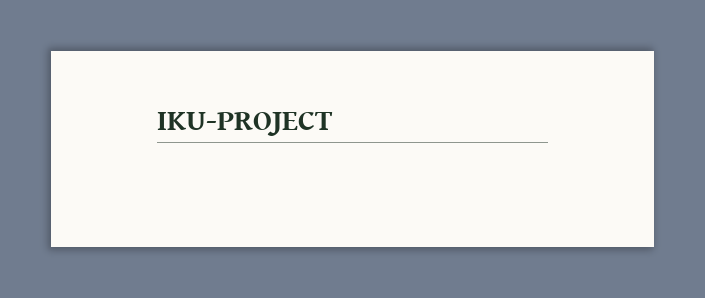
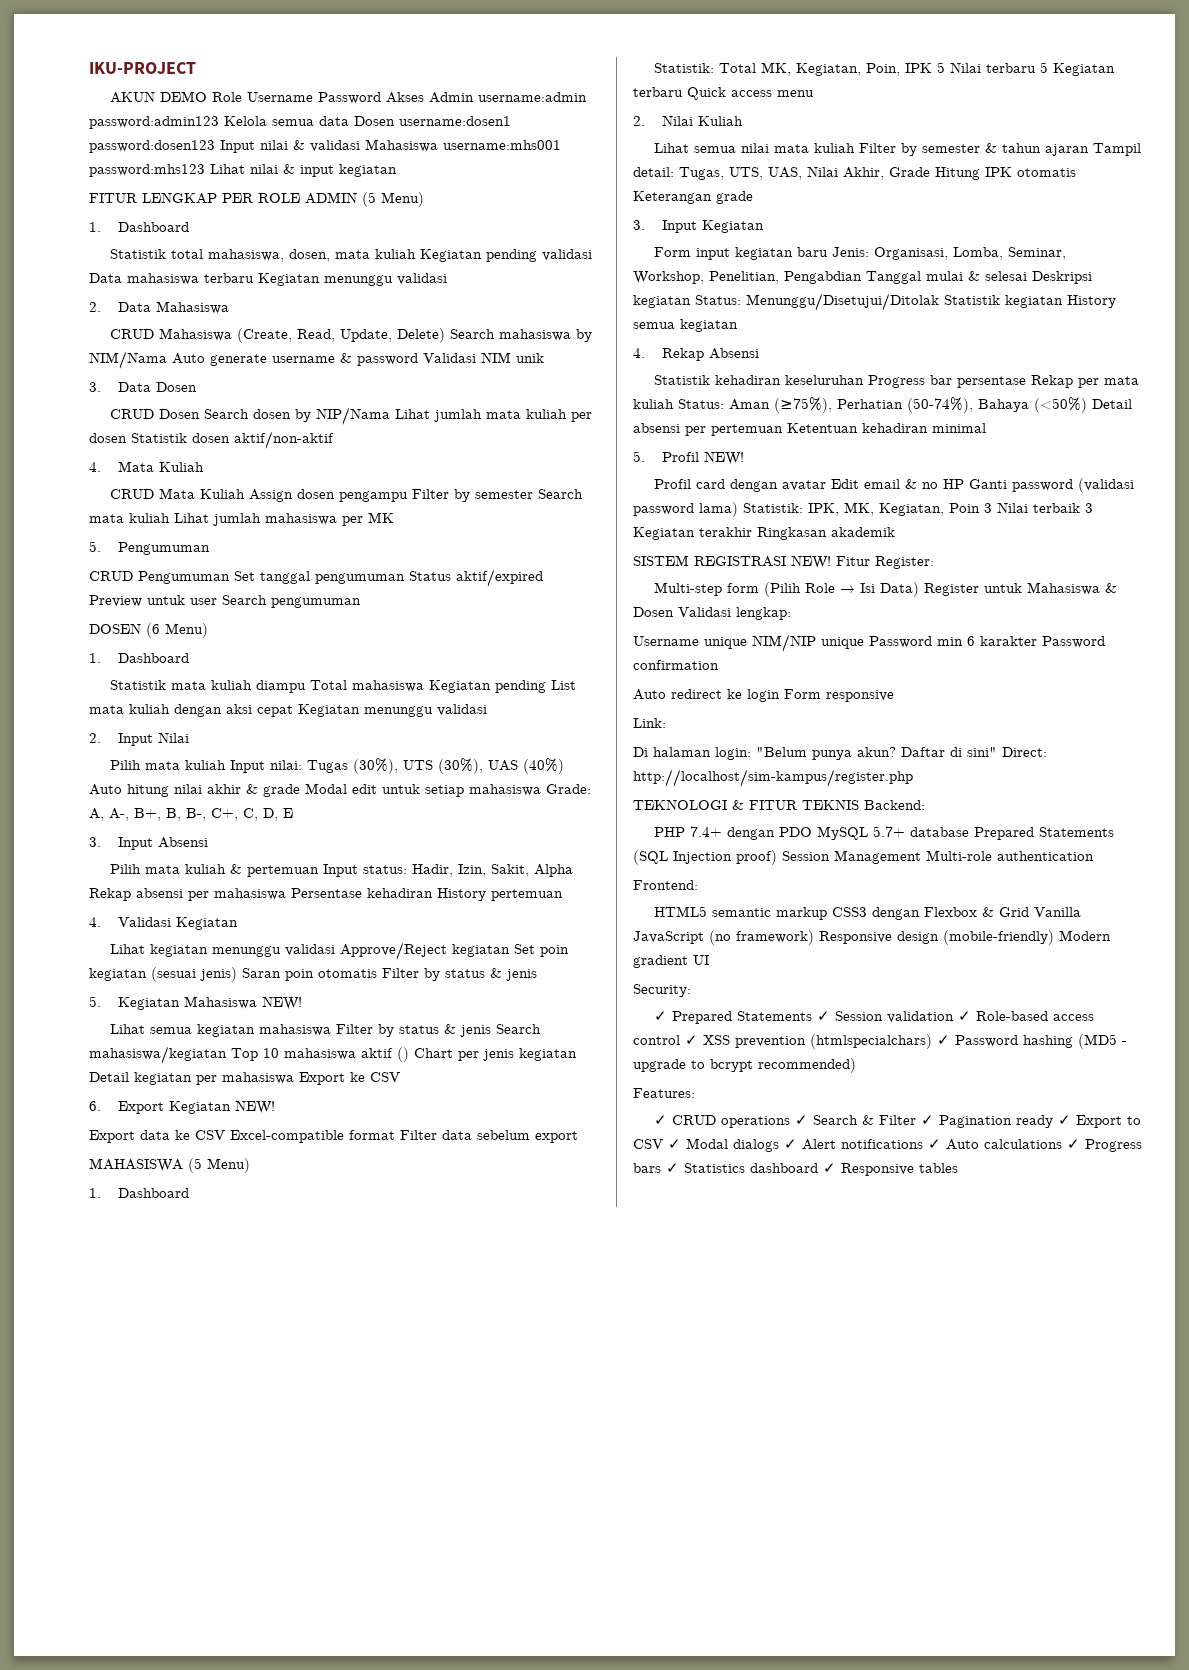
+ AKUN DEMO Role Username Password Akses Admin username:admin password:admin123 Kelola semua data Dosen username:dosen1 password:dosen123 Input nilai & validasi Mahasiswa username:mhs001 password:mhs123 Lihat nilai & input kegiatan
+ FITUR LENGKAP PER ROLE ADMIN (5 Menu)
+ 1. Dashboard
+ Statistik total mahasiswa, dosen, mata kuliah Kegiatan pending validasi Data mahasiswa terbaru Kegiatan menunggu validasi
+ 2. Data Mahasiswa
+ CRUD Mahasiswa (Create, Read, Update, Delete) Search mahasiswa by NIM/Nama Auto generate username & password Validasi NIM unik
+ 3. Data Dosen
+ CRUD Dosen Search dosen by NIP/Nama Lihat jumlah mata kuliah per dosen Statistik dosen aktif/non-aktif
+ 4. Mata Kuliah
+ CRUD Mata Kuliah Assign dosen pengampu Filter by semester Search mata kuliah Lihat jumlah mahasiswa per MK
+ 5. Pengumuman
+ CRUD Pengumuman Set tanggal pengumuman Status aktif/expired Preview untuk user Search pengumuman
+ DOSEN (6 Menu)
+ 1. Dashboard
+ Statistik mata kuliah diampu Total mahasiswa Kegiatan pending List mata kuliah dengan aksi cepat Kegiatan menunggu validasi
+ 2. Input Nilai
+ Pilih mata kuliah Input nilai: Tugas (30%), UTS (30%), UAS (40%) Auto hitung nilai akhir & grade Modal edit untuk setiap mahasiswa Grade: A, A-, B+, B, B-, C+, C, D, E
+ 3. Input Absensi
+ Pilih mata kuliah & pertemuan Input status: Hadir, Izin, Sakit, Alpha Rekap absensi per mahasiswa Persentase kehadiran History pertemuan
+ 4. Validasi Kegiatan
+ Lihat kegiatan menunggu validasi Approve/Reject kegiatan Set poin kegiatan (sesuai jenis) Saran poin otomatis Filter by status & jenis
+ 5. Kegiatan Mahasiswa NEW!
+ Lihat semua kegiatan mahasiswa Filter by status & jenis Search mahasiswa/kegiatan Top 10 mahasiswa aktif () Chart per jenis kegiatan Detail kegiatan per mahasiswa Export ke CSV
+ 6. Export Kegiatan NEW!
+ Export data ke CSV Excel-compatible format Filter data sebelum export
+ MAHASISWA (5 Menu)
+ 1. Dashboard
+ Statistik: Total MK, Kegiatan, Poin, IPK 5 Nilai terbaru 5 Kegiatan terbaru Quick access menu
+ 2. Nilai Kuliah
+ Lihat semua nilai mata kuliah Filter by semester & tahun ajaran Tampil detail: Tugas, UTS, UAS, Nilai Akhir, Grade Hitung IPK otomatis Keterangan grade
+ 3. Input Kegiatan
+ Form input kegiatan baru Jenis: Organisasi, Lomba, Seminar, Workshop, Penelitian, Pengabdian Tanggal mulai & selesai Deskripsi kegiatan Status: Menunggu/Disetujui/Ditolak Statistik kegiatan History semua kegiatan
+ 4. Rekap Absensi
+ Statistik kehadiran keseluruhan Progress bar persentase Rekap per mata kuliah Status: Aman (≥75%), Perhatian (50-74%), Bahaya (<50%) Detail absensi per pertemuan Ketentuan kehadiran minimal
+ 5. Profil NEW!
+ Profil card dengan avatar Edit email & no HP Ganti password (validasi password lama) Statistik: IPK, MK, Kegiatan, Poin 3 Nilai terbaik 3 Kegiatan terakhir Ringkasan akademik
+ SISTEM REGISTRASI NEW! Fitur Register:
+ Multi-step form (Pilih Role → Isi Data) Register untuk Mahasiswa & Dosen Validasi lengkap:
+ Username unique NIM/NIP unique Password min 6 karakter Password confirmation
+ Auto redirect ke login Form responsive
+ Link:
+ Di halaman login: "Belum punya akun? Daftar di sini" Direct: http://localhost/sim-kampus/register.php
+ TEKNOLOGI & FITUR TEKNIS Backend:
+ PHP 7.4+ dengan PDO MySQL 5.7+ database Prepared Statements (SQL Injection proof) Session Management Multi-role authentication
+ Frontend:
+ HTML5 semantic markup CSS3 dengan Flexbox & Grid Vanilla JavaScript (no framework) Responsive design (mobile-friendly) Modern gradient UI
+ Security:
+ ✓ Prepared Statements ✓ Session validation ✓ Role-based access control ✓ XSS prevention (htmlspecialchars) ✓ Password hashing (MD5 - upgrade to bcrypt recommended)
+ Features:
+ ✓ CRUD operations ✓ Search & Filter ✓ Pagination ready ✓ Export to CSV ✓ Modal dialogs ✓ Alert notifications ✓ Auto calculations ✓ Progress bars ✓ Statistics dashboard ✓ Responsive tables

